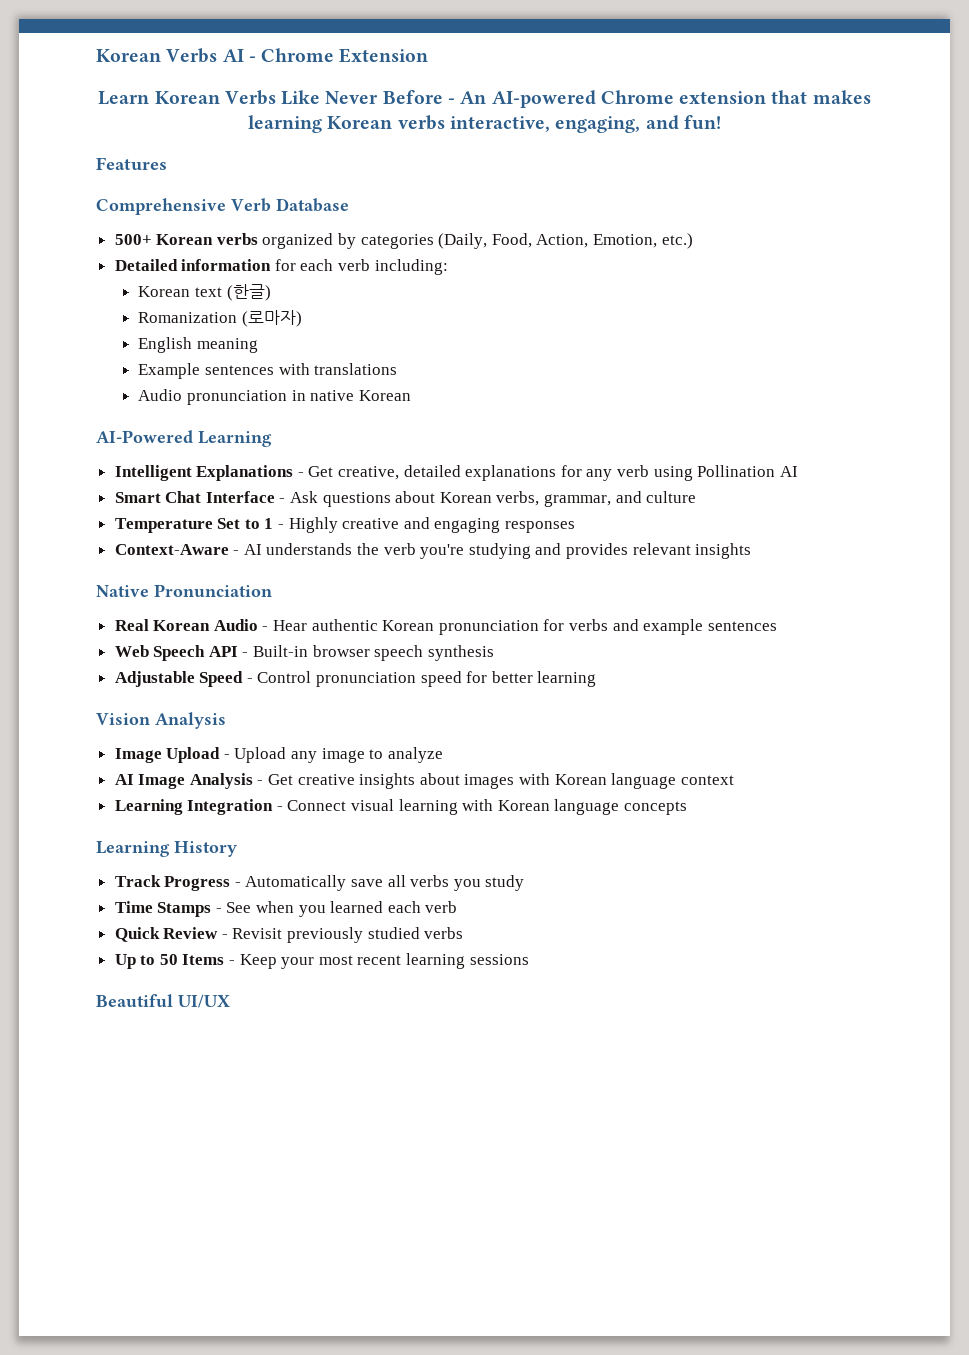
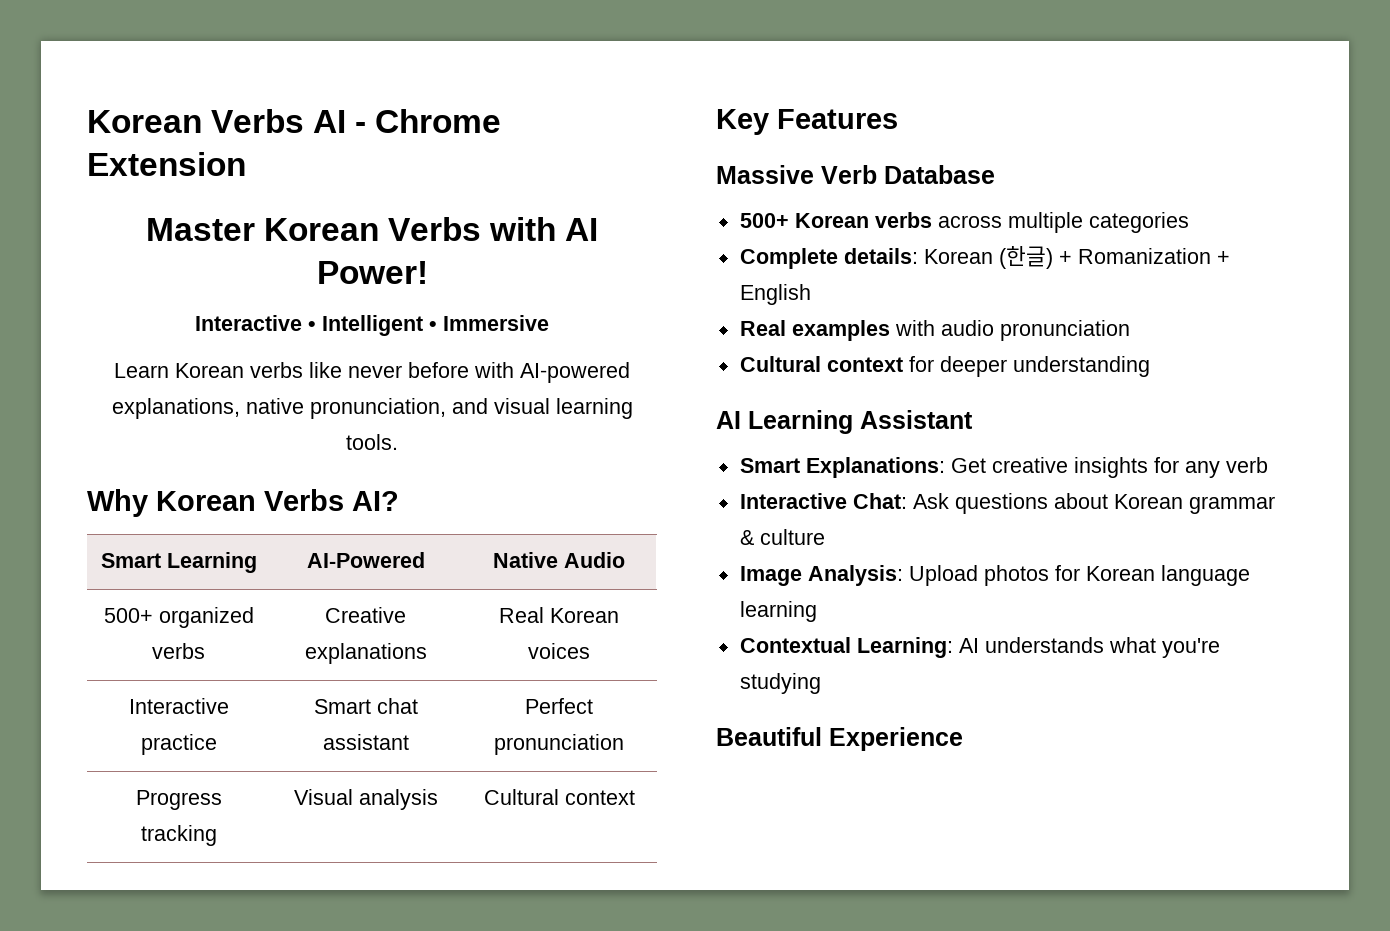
- Learn Korean Verbs Like Never Before - An AI-powered Chrome extension that makes learning Korean verbs interactive, engaging, and fun!
- Features
+ Master Korean Verbs with AI Power!
+ Interactive • Intelligent • Immersive
+ Learn Korean verbs like never before with AI-powered explanations, native pronunciation, and visual learning tools.
+ Why Korean Verbs AI?
+ Smart Learning | AI-Powered | Native Audio
+ 500+ organized verbs | Creative explanations | Real Korean voices
+ Interactive practice | Smart chat assistant | Perfect pronunciation
+ Progress tracking | Visual analysis | Cultural context
+ Key Features
- Comprehensive Verb Database
+ Massive Verb Database
- 500+ Korean verbs organized by categories (Daily, Food, Action, Emotion, etc.)
- Detailed information for each verb including:
- Korean text (한글)
- Romanization (로마자)
- English meaning
- Example sentences with translations
- Audio pronunciation in native Korean
- AI-Powered Learning
- Intelligent Explanations - Get creative, detailed explanations for any verb using Pollination AI
- Smart Chat Interface - Ask questions about Korean verbs, grammar, and culture
- Temperature Set to 1 - Highly creative and engaging responses
- Context-Aware - AI understands the verb you're studying and provides relevant insights
- Native Pronunciation
- Real Korean Audio - Hear authentic Korean pronunciation for verbs and example sentences
- Web Speech API - Built-in browser speech synthesis
- Adjustable Speed - Control pronunciation speed for better learning
- Vision Analysis
- Image Upload - Upload any image to analyze
- AI Image Analysis - Get creative insights about images with Korean language context
- Learning Integration - Connect visual learning with Korean language concepts
- Learning History
- Track Progress - Automatically save all verbs you study
- Time Stamps - See when you learned each verb
- Quick Review - Revisit previously studied verbs
- Up to 50 Items - Keep your most recent learning sessions
+ 500+ Korean verbs across multiple categories
+ Complete details: Korean (한글) + Romanization + English
+ Real examples with audio pronunciation
+ Cultural context for deeper understanding
+ AI Learning Assistant
+ Smart Explanations: Get creative insights for any verb
+ Interactive Chat: Ask questions about Korean grammar & culture
+ Image Analysis: Upload photos for Korean language learning
+ Contextual Learning: AI understands what you're studying
- Beautiful UI/UX
+ Beautiful Experience

